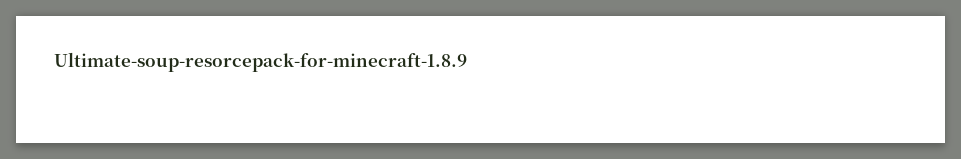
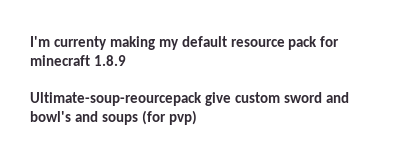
- Ultimate-soup-resorcepack-for-minecraft-1.8.9
+ I'm currenty making my default resource pack for minecraft 1.8.9
+ Ultimate-soup-reourcepack give custom sword and bowl's and soups (for pvp)

